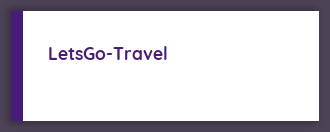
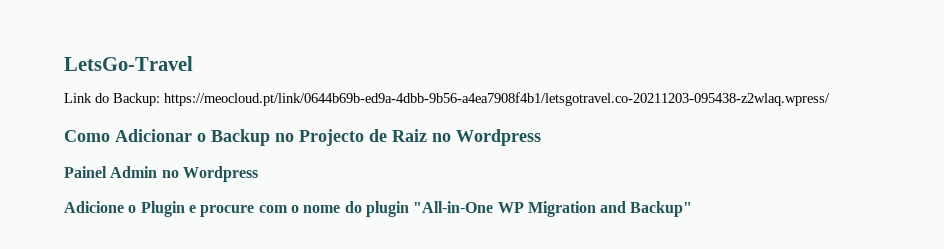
+ Link do Backup: https://meocloud.pt/link/0644b69b-ed9a-4dbb-9b56-a4ea7908f4b1/letsgotravel.co-20211203-095438-z2wlaq.wpress/
+ Como Adicionar o Backup no Projecto de Raiz no Wordpress
+ Painel Admin no Wordpress
+ Adicione o Plugin e procure com o nome do plugin "All-in-One WP Migration and Backup"

